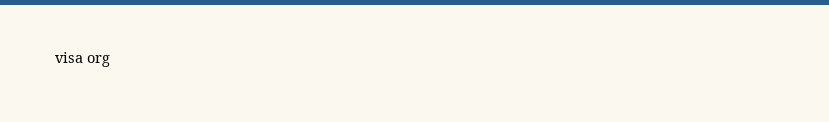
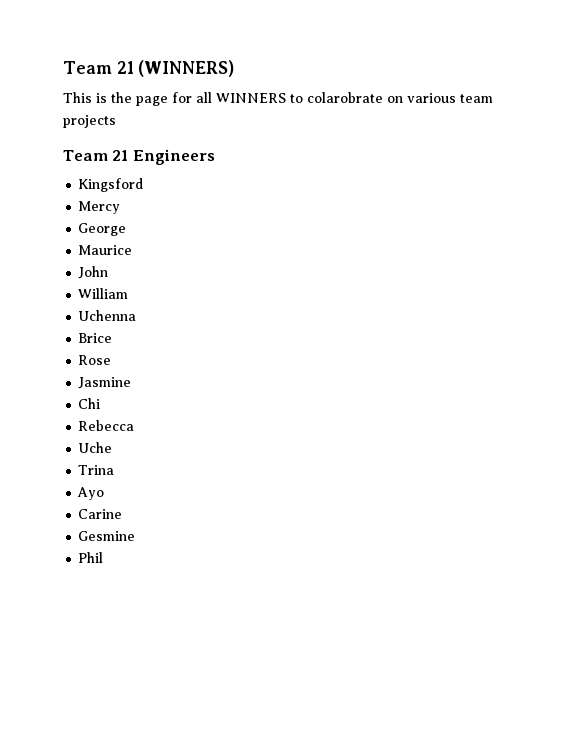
- visa org
+ Team 21 (WINNERS)
+ This is the page for all WINNERS to colarobrate on various team projects
+ Team 21 Engineers
+ Kingsford
+ Mercy
+ George
+ Maurice
+ John
+ William
+ Uchenna
+ Brice
+ Rose
+ Jasmine
+ Chi
+ Rebecca
+ Uche
+ Trina
+ Ayo
+ Carine
+ Gesmine
+ Phil

